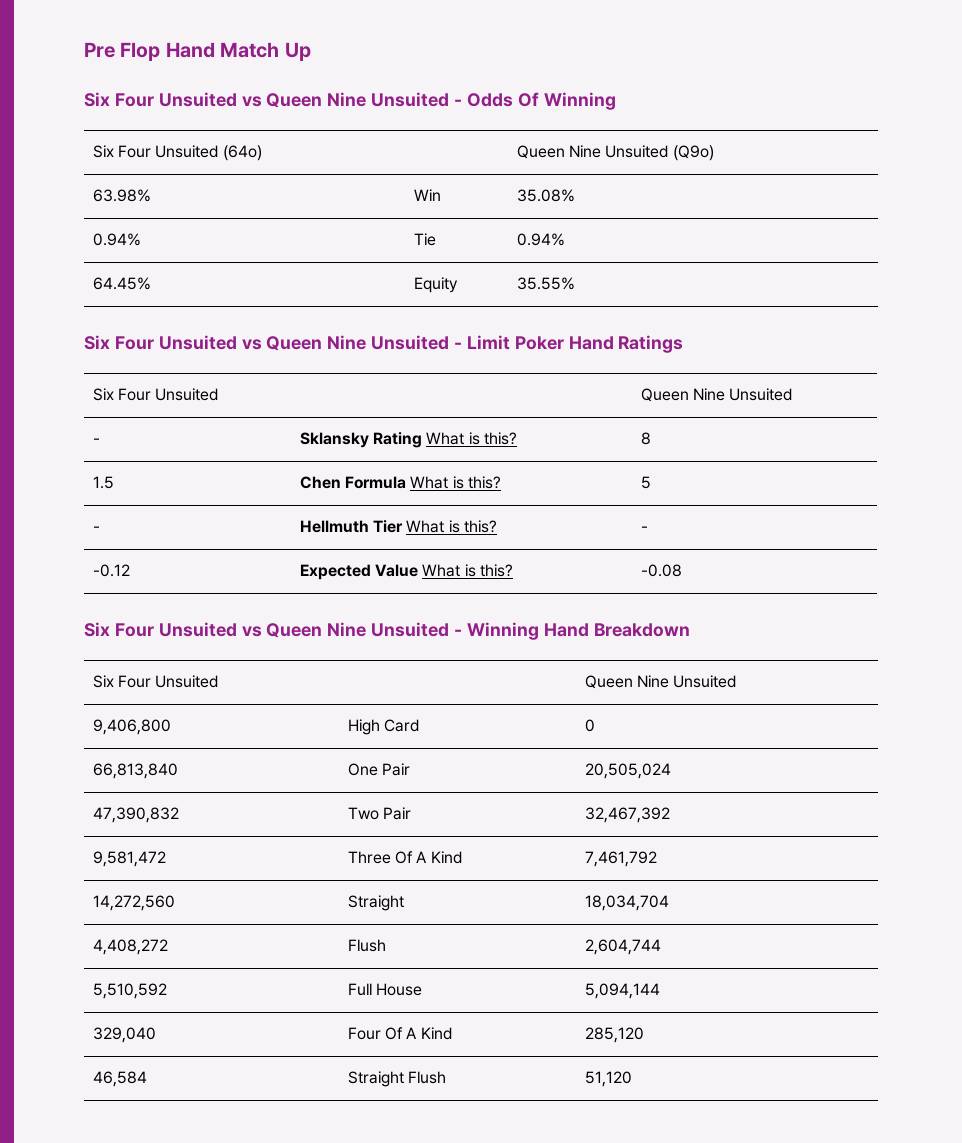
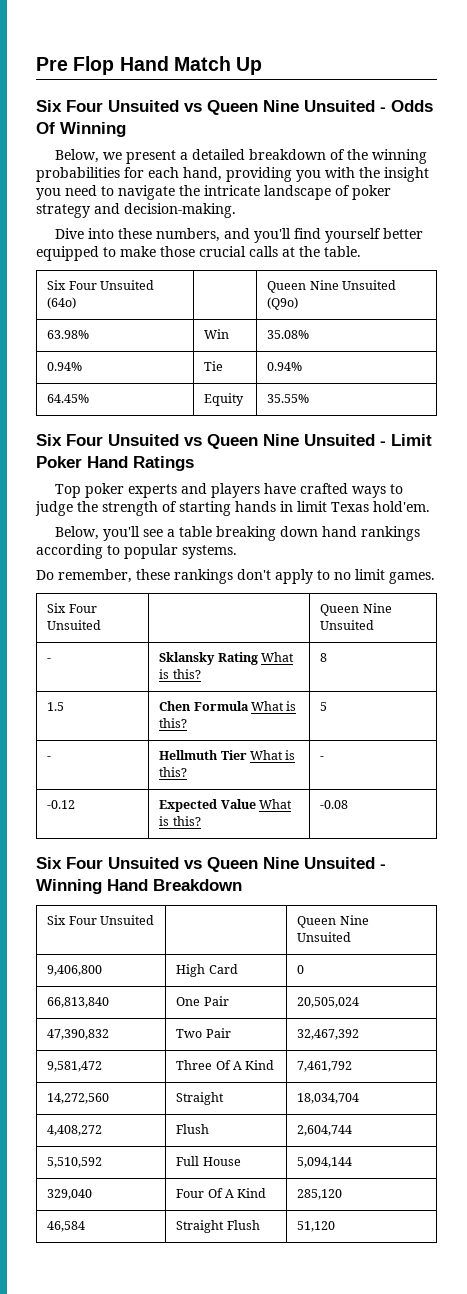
+ Below, we present a detailed breakdown of the winning probabilities for each hand, providing you with the insight you need to navigate the intricate landscape of poker strategy and decision-making.
+ Dive into these numbers, and you'll find yourself better equipped to make those crucial calls at the table.
+ Top poker experts and players have crafted ways to judge the strength of starting hands in limit Texas hold'em.
+ Below, you'll see a table breaking down hand rankings according to popular systems.
+ Do remember, these rankings don't apply to no limit games.

